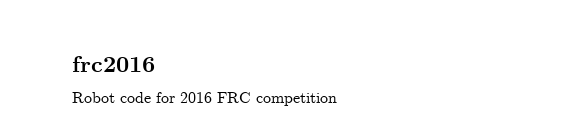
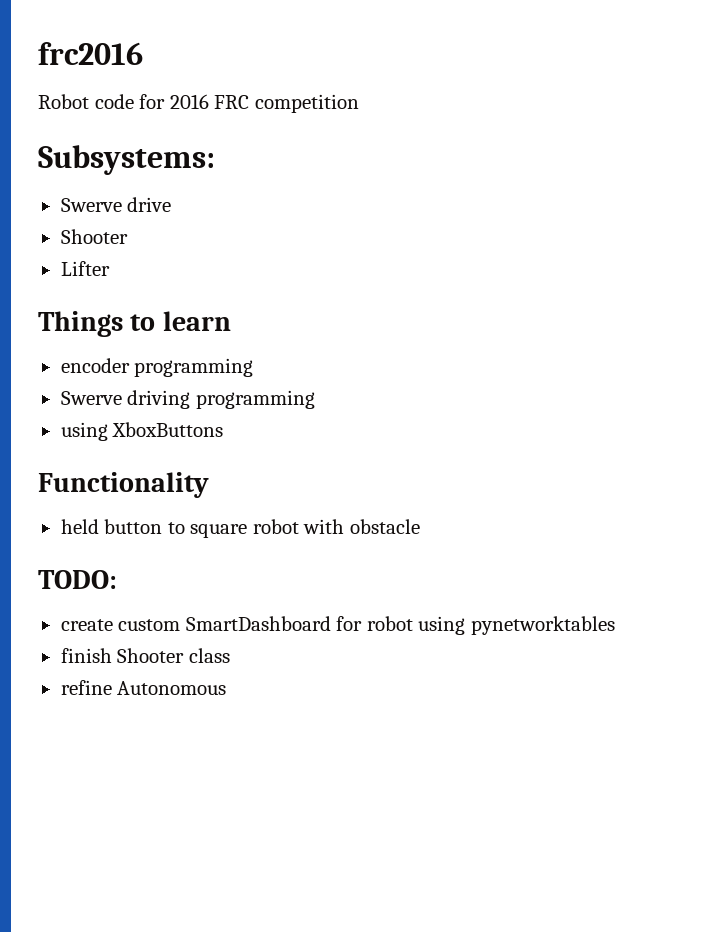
+ Subsystems:
+ Swerve drive
+ Shooter
+ Lifter
+ Things to learn
+ encoder programming
+ Swerve driving programming
+ using XboxButtons
+ Functionality
+ held button to square robot with obstacle
+ TODO:
+ create custom SmartDashboard for robot using pynetworktables
+ finish Shooter class
+ refine Autonomous

